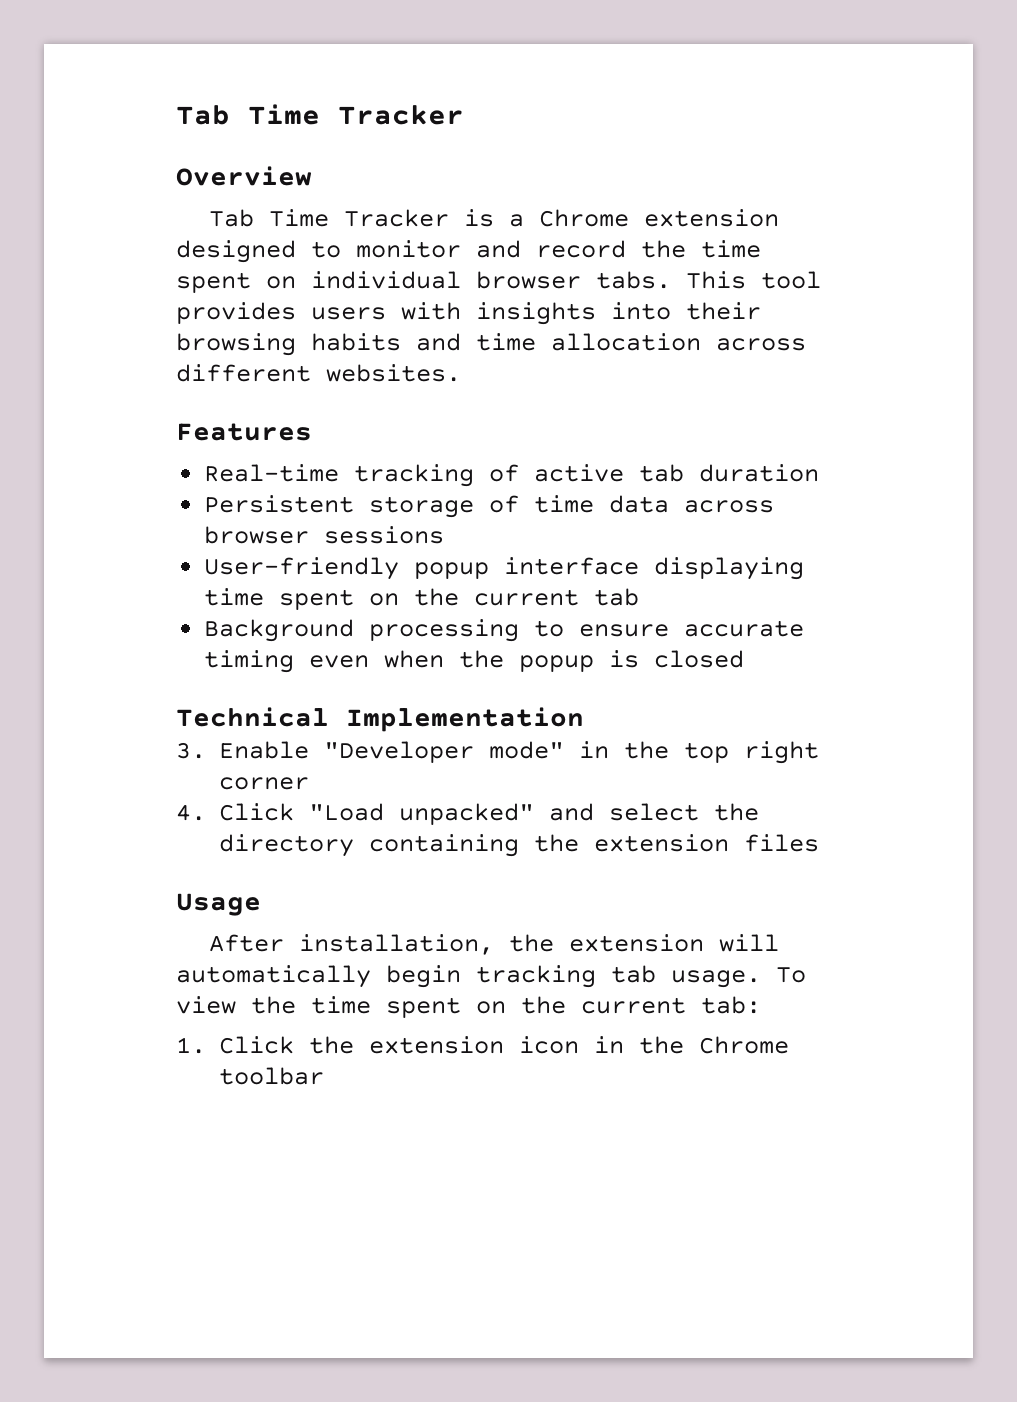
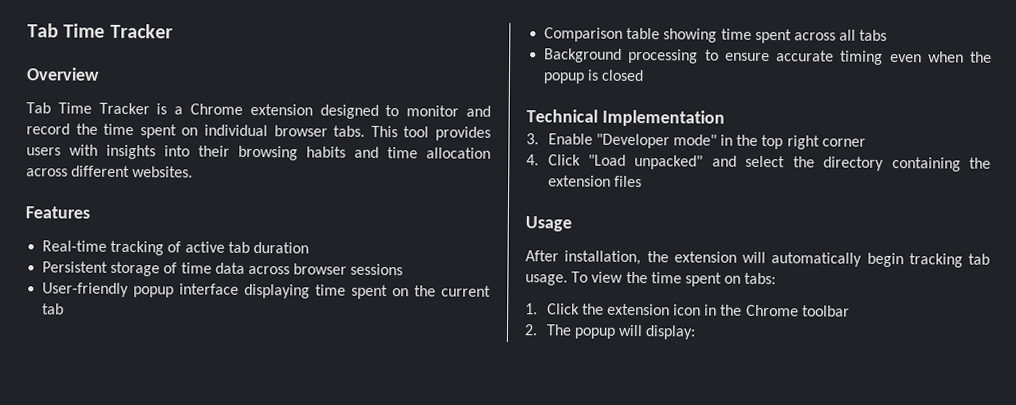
+ Comparison table showing time spent across all tabs
- To view the time spent on the current tab:
+ To view the time spent on tabs:
+ 2. The popup will display:

